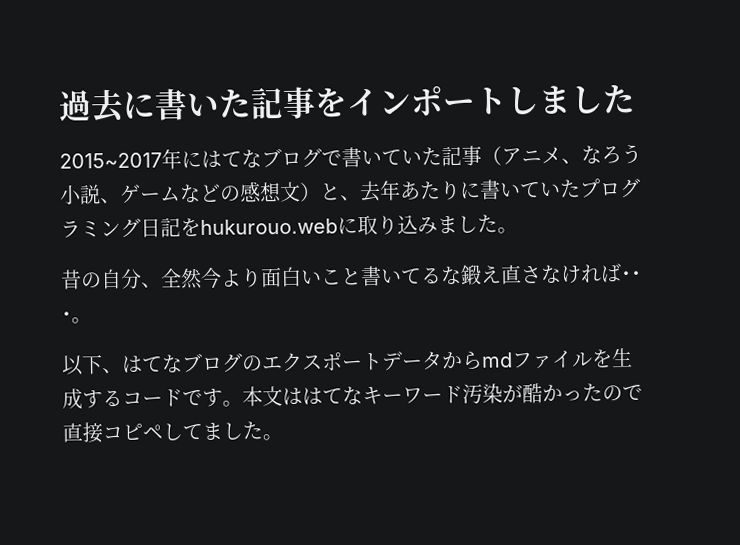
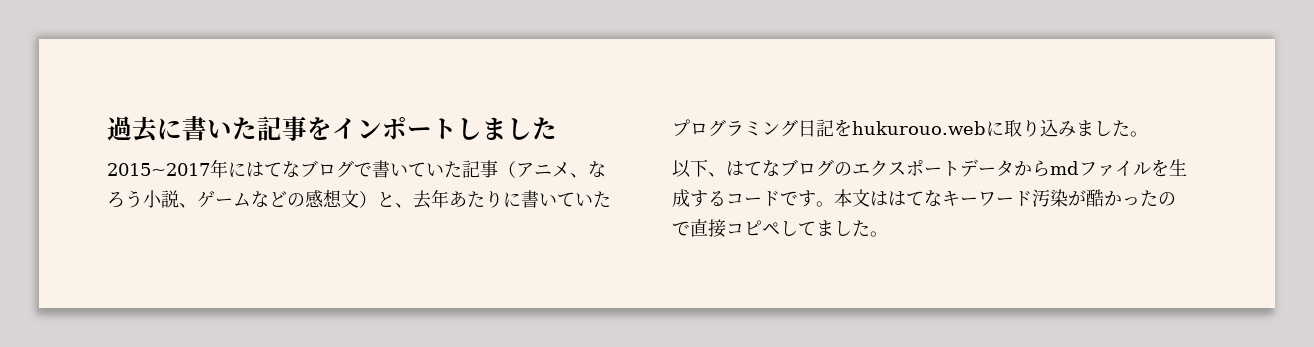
- 昔の自分、全然今より面白いこと書いてるな鍛え直さなければ･･･。

